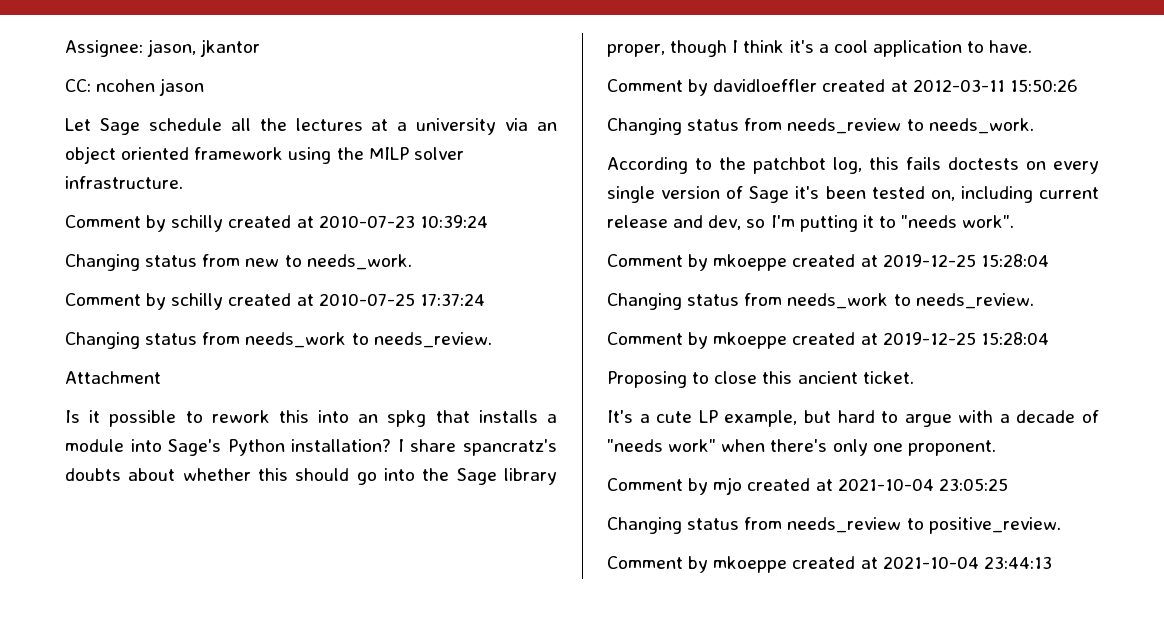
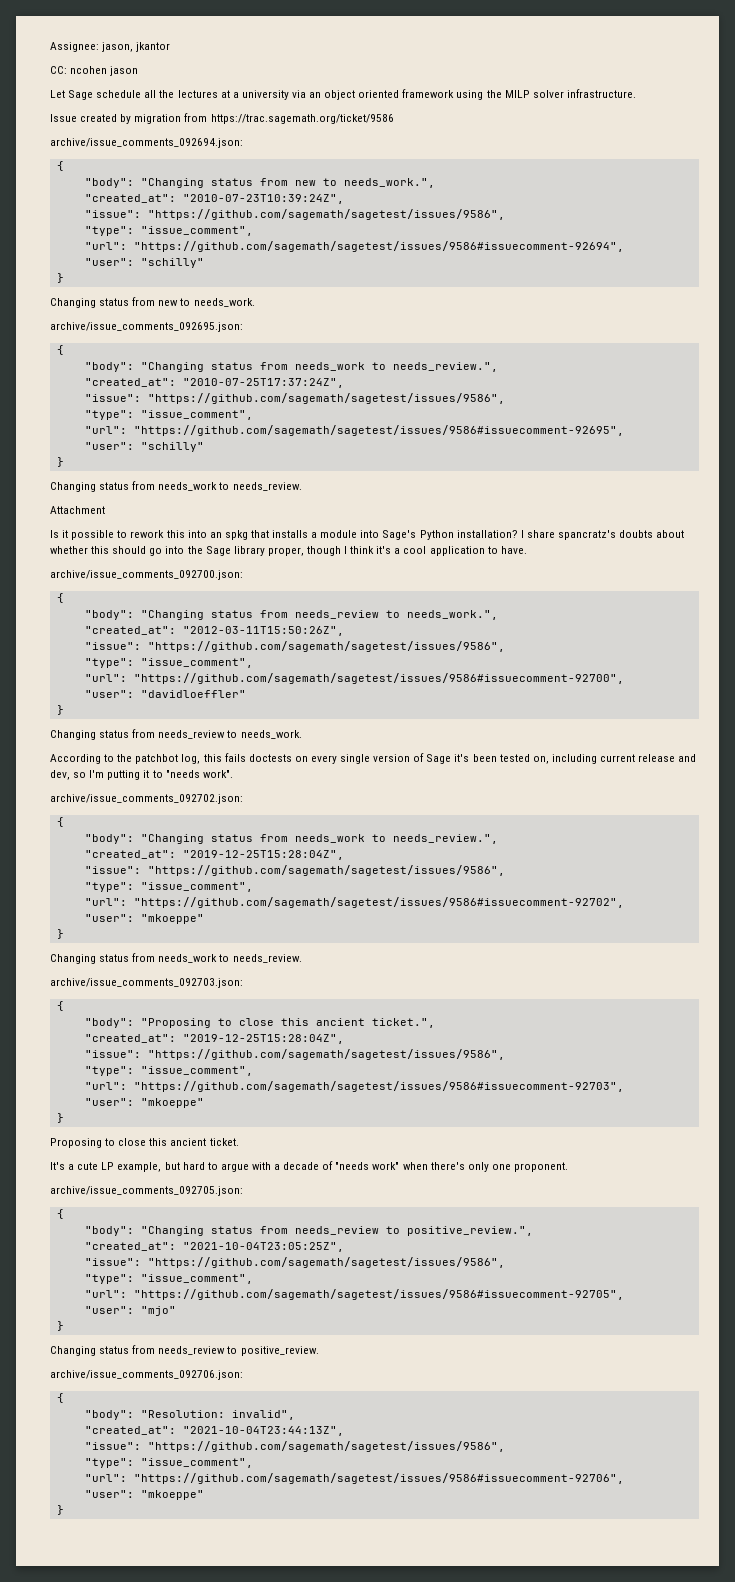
- Comment by schilly created at 2010-07-23 10:39:24
+ Issue created by migration from https://trac.sagemath.org/ticket/9586
+ archive/issue_comments_092694.json:
+ {
+ "body": "Changing status from new to needs_work.",
+ "created_at": "2010-07-23T10:39:24Z",
+ "issue": "https://github.com/sagemath/sagetest/issues/9586",
+ "type": "issue_comment",
+ "url": "https://github.com/sagemath/sagetest/issues/9586#issuecomment-92694",
+ "user": "schilly"
+ }
- Comment by schilly created at 2010-07-25 17:37:24
+ archive/issue_comments_092695.json:
+ {
+ "body": "Changing status from needs_work to needs_review.",
+ "created_at": "2010-07-25T17:37:24Z",
+ "issue": "https://github.com/sagemath/sagetest/issues/9586",
+ "type": "issue_comment",
+ "url": "https://github.com/sagemath/sagetest/issues/9586#issuecomment-92695",
+ "user": "schilly"
+ }
- Comment by davidloeffler created at 2012-03-11 15:50:26
+ archive/issue_comments_092700.json:
+ {
+ "body": "Changing status from needs_review to needs_work.",
+ "created_at": "2012-03-11T15:50:26Z",
+ "issue": "https://github.com/sagemath/sagetest/issues/9586",
+ "type": "issue_comment",
+ "url": "https://github.com/sagemath/sagetest/issues/9586#issuecomment-92700",
+ "user": "davidloeffler"
+ }
  According to the patchbot log, this fails doctests on every single version of Sage it's been tested on, including current release and dev, so I'm putting it to "needs work".
- Comment by mkoeppe created at 2019-12-25 15:28:04
+ archive/issue_comments_092702.json:
+ {
+ "body": "Changing status from needs_work to needs_review.",
+ "created_at": "2019-12-25T15:28:04Z",
+ "issue": "https://github.com/sagemath/sagetest/issues/9586",
+ "type": "issue_comment",
+ "url": "https://github.com/sagemath/sagetest/issues/9586#issuecomment-92702",
+ "user": "mkoeppe"
+ }
  Changing status from needs_work to needs_review.
- Comment by mkoeppe created at 2019-12-25 15:28:04
+ archive/issue_comments_092703.json:
+ {
+ "body": "Proposing to close this ancient ticket.",
+ "created_at": "2019-12-25T15:28:04Z",
+ "issue": "https://github.com/sagemath/sagetest/issues/9586",
+ "type": "issue_comment",
+ "url": "https://github.com/sagemath/sagetest/issues/9586#issuecomment-92703",
+ "user": "mkoeppe"
+ }
- Comment by mjo created at 2021-10-04 23:05:25
+ archive/issue_comments_092705.json:
+ {
+ "body": "Changing status from needs_review to positive_review.",
+ "created_at": "2021-10-04T23:05:25Z",
+ "issue": "https://github.com/sagemath/sagetest/issues/9586",
+ "type": "issue_comment",
+ "url": "https://github.com/sagemath/sagetest/issues/9586#issuecomment-92705",
+ "user": "mjo"
+ }
- Comment by mkoeppe created at 2021-10-04 23:44:13
+ archive/issue_comments_092706.json:
+ {
+ "body": "Resolution: invalid",
+ "created_at": "2021-10-04T23:44:13Z",
+ "issue": "https://github.com/sagemath/sagetest/issues/9586",
+ "type": "issue_comment",
+ "url": "https://github.com/sagemath/sagetest/issues/9586#issuecomment-92706",
+ "user": "mkoeppe"
+ }

